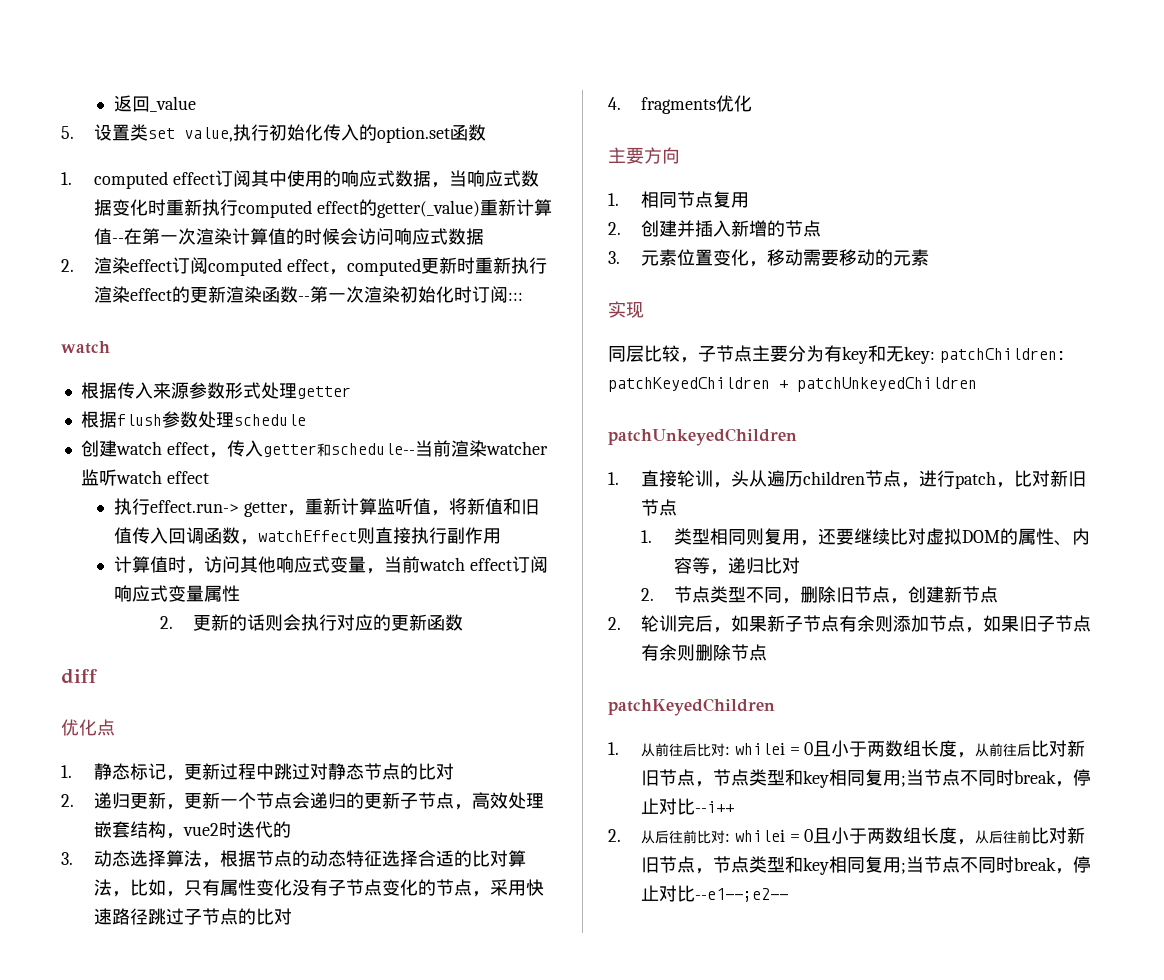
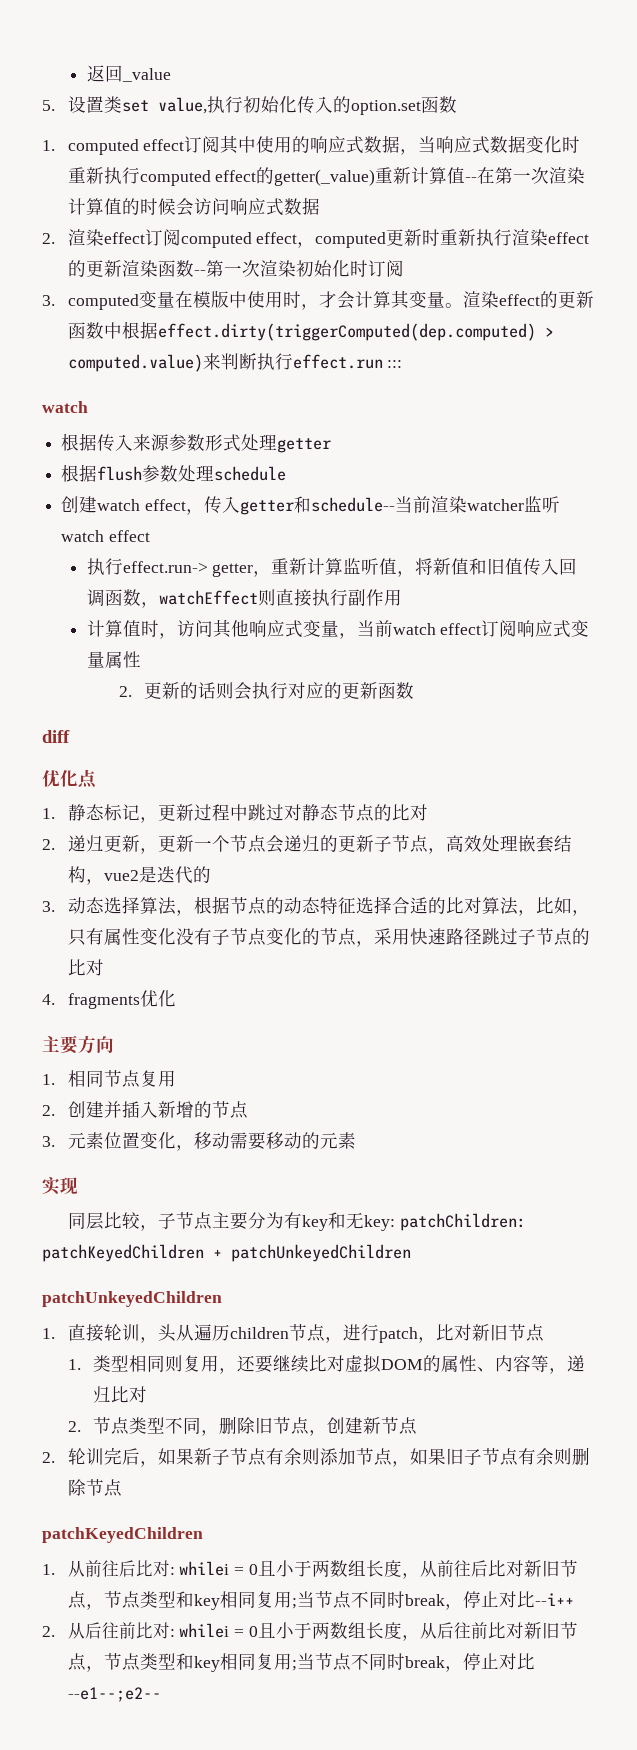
- 2.渲染effect订阅computed effect，computed更新时重新执行渲染effect的更新渲染函数--第一次渲染初始化时订阅:::
+ 2.渲染effect订阅computed effect，computed更新时重新执行渲染effect的更新渲染函数--第一次渲染初始化时订阅
+ 3. computed变量在模版中使用时，才会计算其变量。渲染effect的更新函数中根据effect.dirty(triggerComputed(dep.computed) > computed.value)来判断执行effect.run :::
- 2.递归更新，更新一个节点会递归的更新子节点，高效处理嵌套结构，vue2时迭代的
+ 2.递归更新，更新一个节点会递归的更新子节点，高效处理嵌套结构，vue2是迭代的

